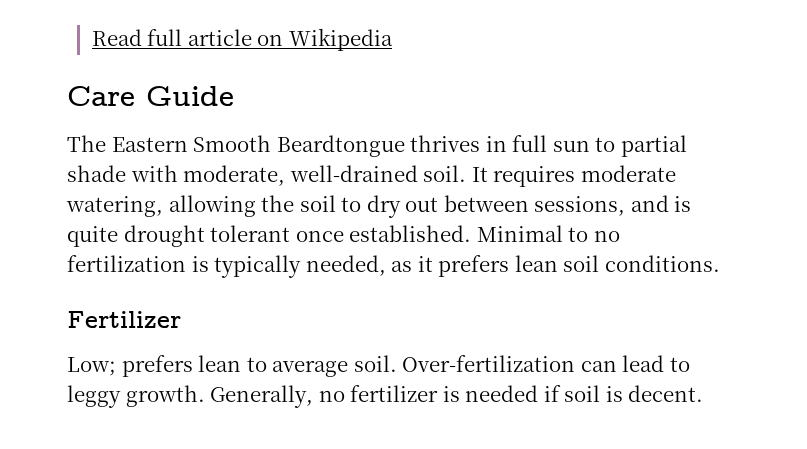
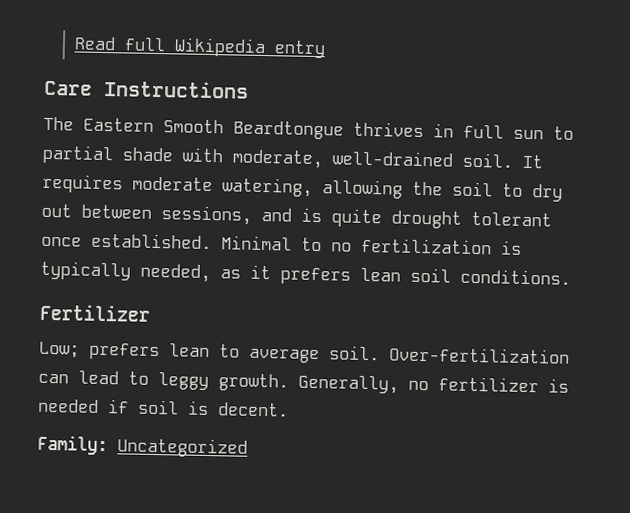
- Read full article on Wikipedia
+ Read full Wikipedia entry
- Care Guide
+ Care Instructions
+ Family: Uncategorized

